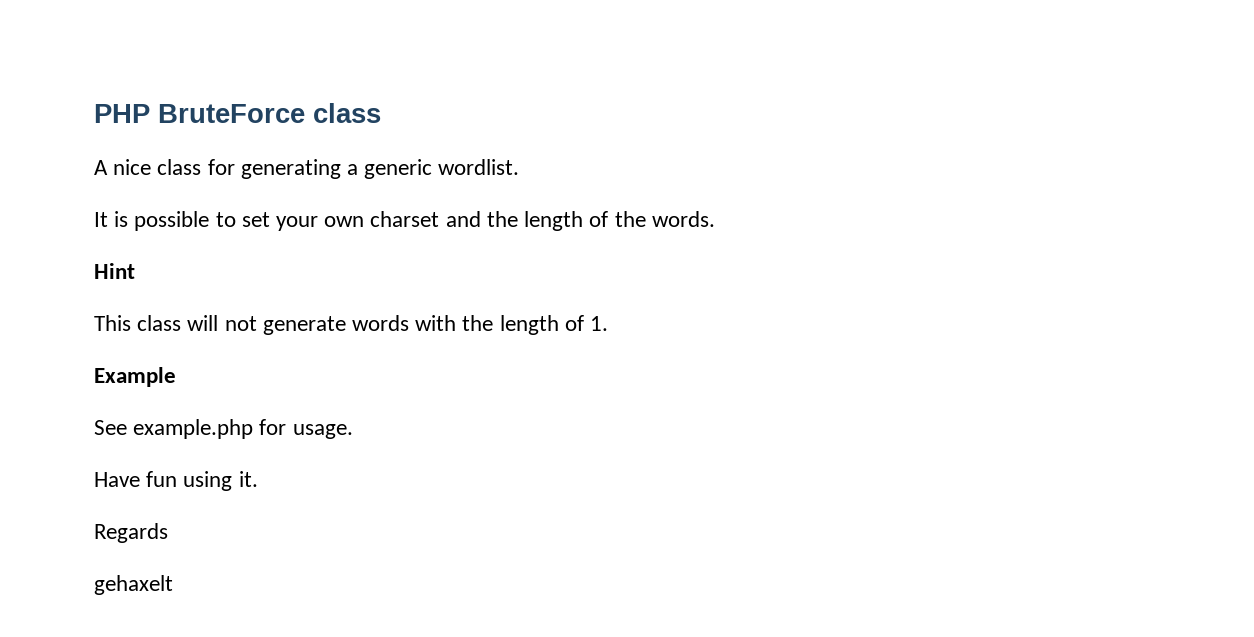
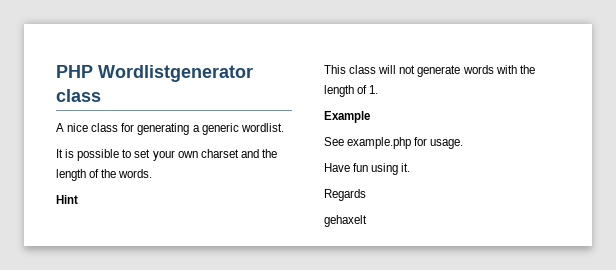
- PHP BruteForce class
+ PHP Wordlistgenerator class

